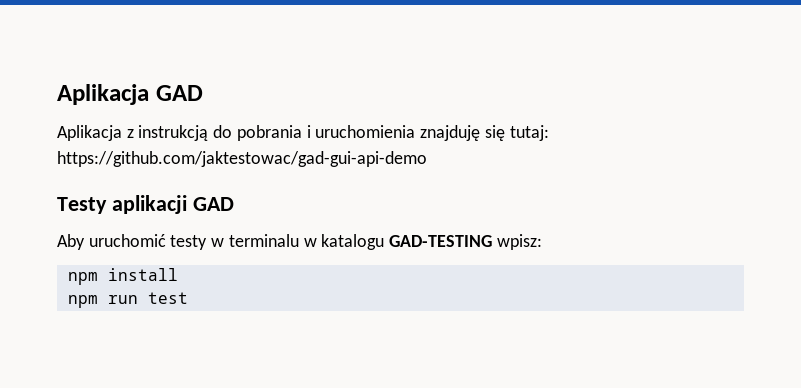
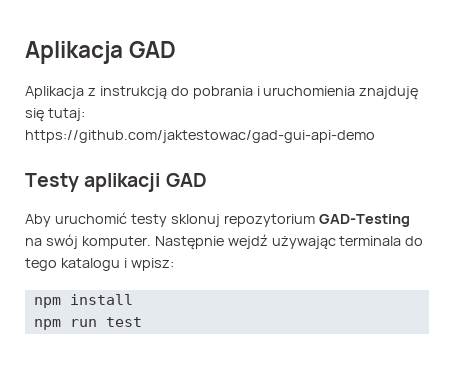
- Aby uruchomić testy w terminalu w katalogu GAD-TESTING wpisz:
+ Aby uruchomić testy sklonuj repozytorium GAD-Testing na swój komputer. Następnie wejdź używając terminala do tego katalogu i wpisz:

